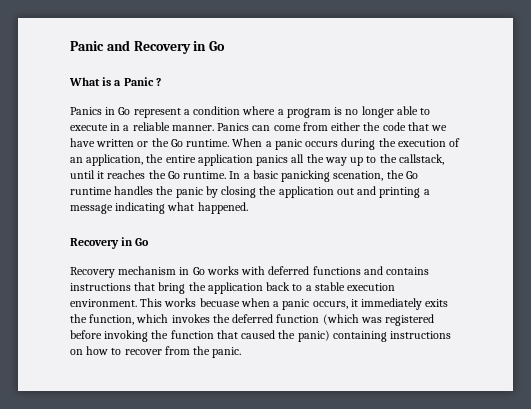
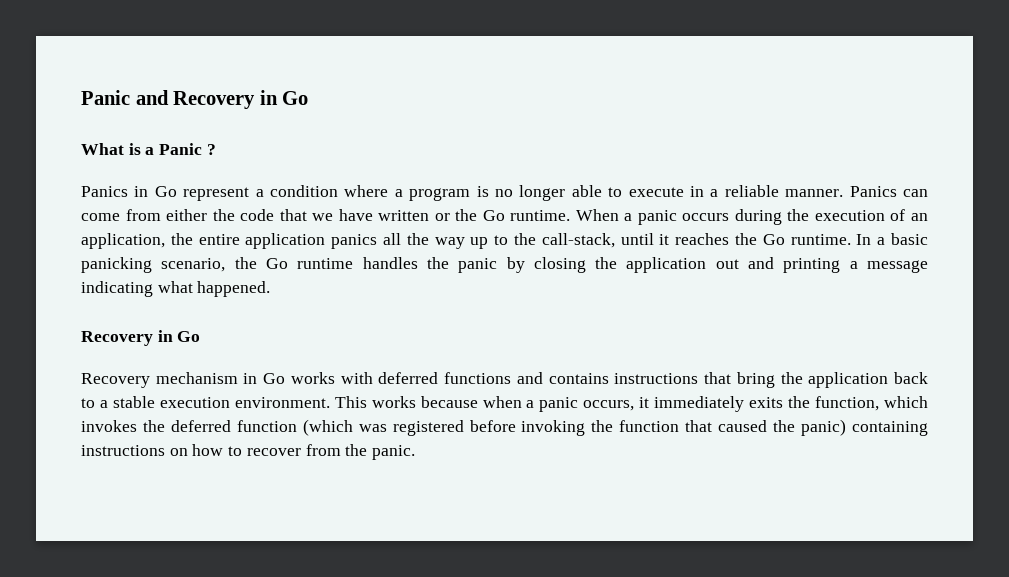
- When a panic occurs during the execution of an application, the entire application panics all the way up to the callstack, until it reaches the Go runtime.
+ When a panic occurs during the execution of an application, the entire application panics all the way up to the call-stack, until it reaches the Go runtime.
- In a basic panicking scenation, the Go runtime handles the panic by closing the application out and printing a message indicating what happened.
+ In a basic panicking scenario, the Go runtime handles the panic by closing the application out and printing a message indicating what happened.
- This works becuase when a panic occurs, it immediately exits the function, which invokes the deferred function (which was registered before invoking the function that caused the panic) containing instructions on how to recover from the panic.
+ This works because when a panic occurs, it immediately exits the function, which invokes the deferred function (which was registered before invoking the function that caused the panic) containing instructions on how to recover from the panic.

